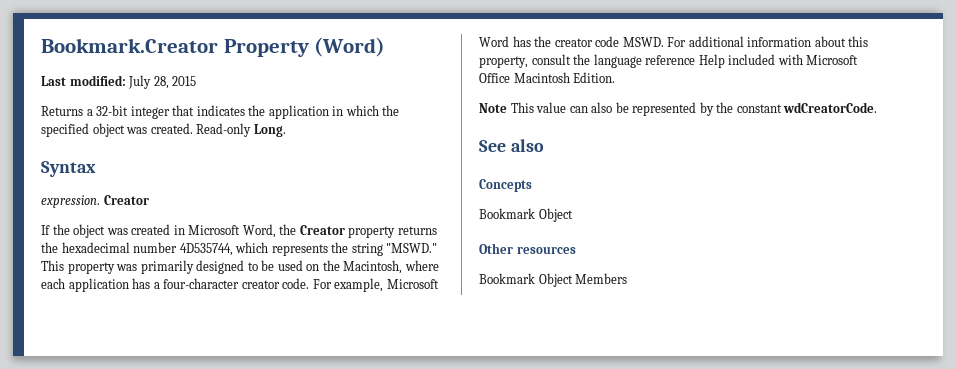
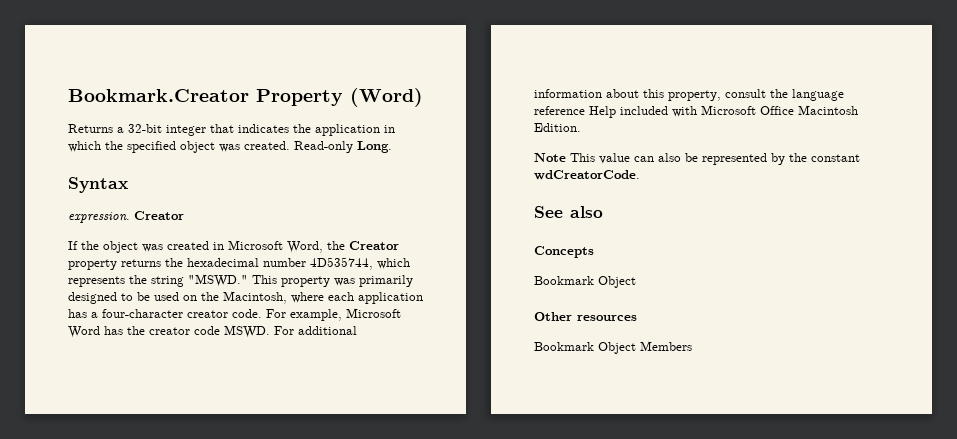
- Last modified: July 28, 2015

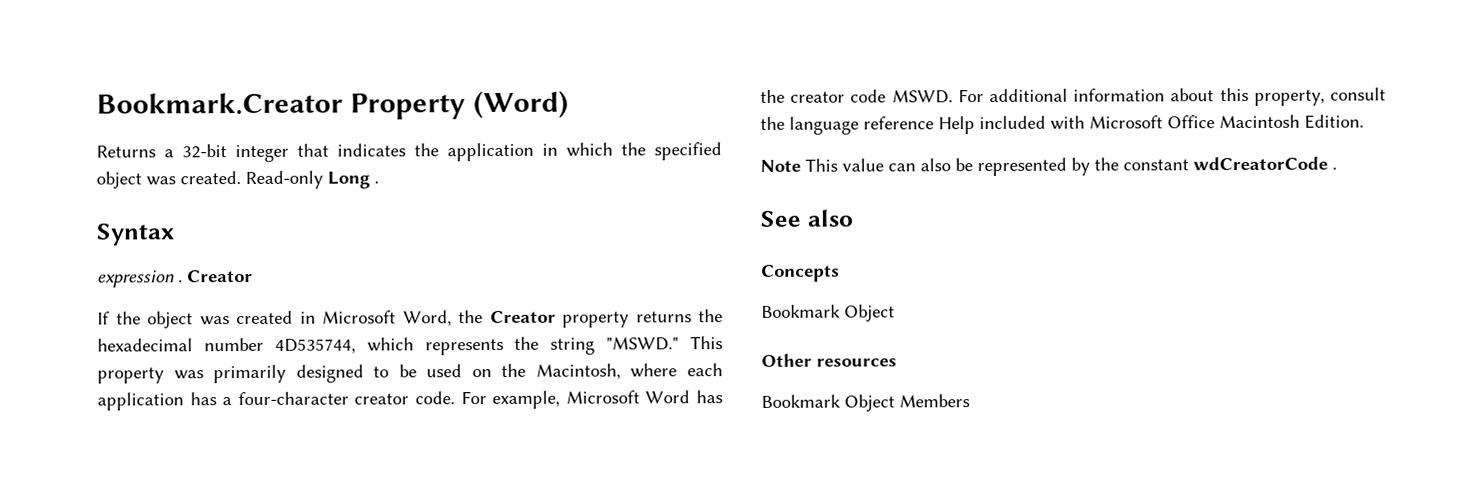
- Read-only Long.
+ Read-only Long .
- expression.
+ expression .
- Note This value can also be represented by the constant wdCreatorCode.
+ Note This value can also be represented by the constant wdCreatorCode .

